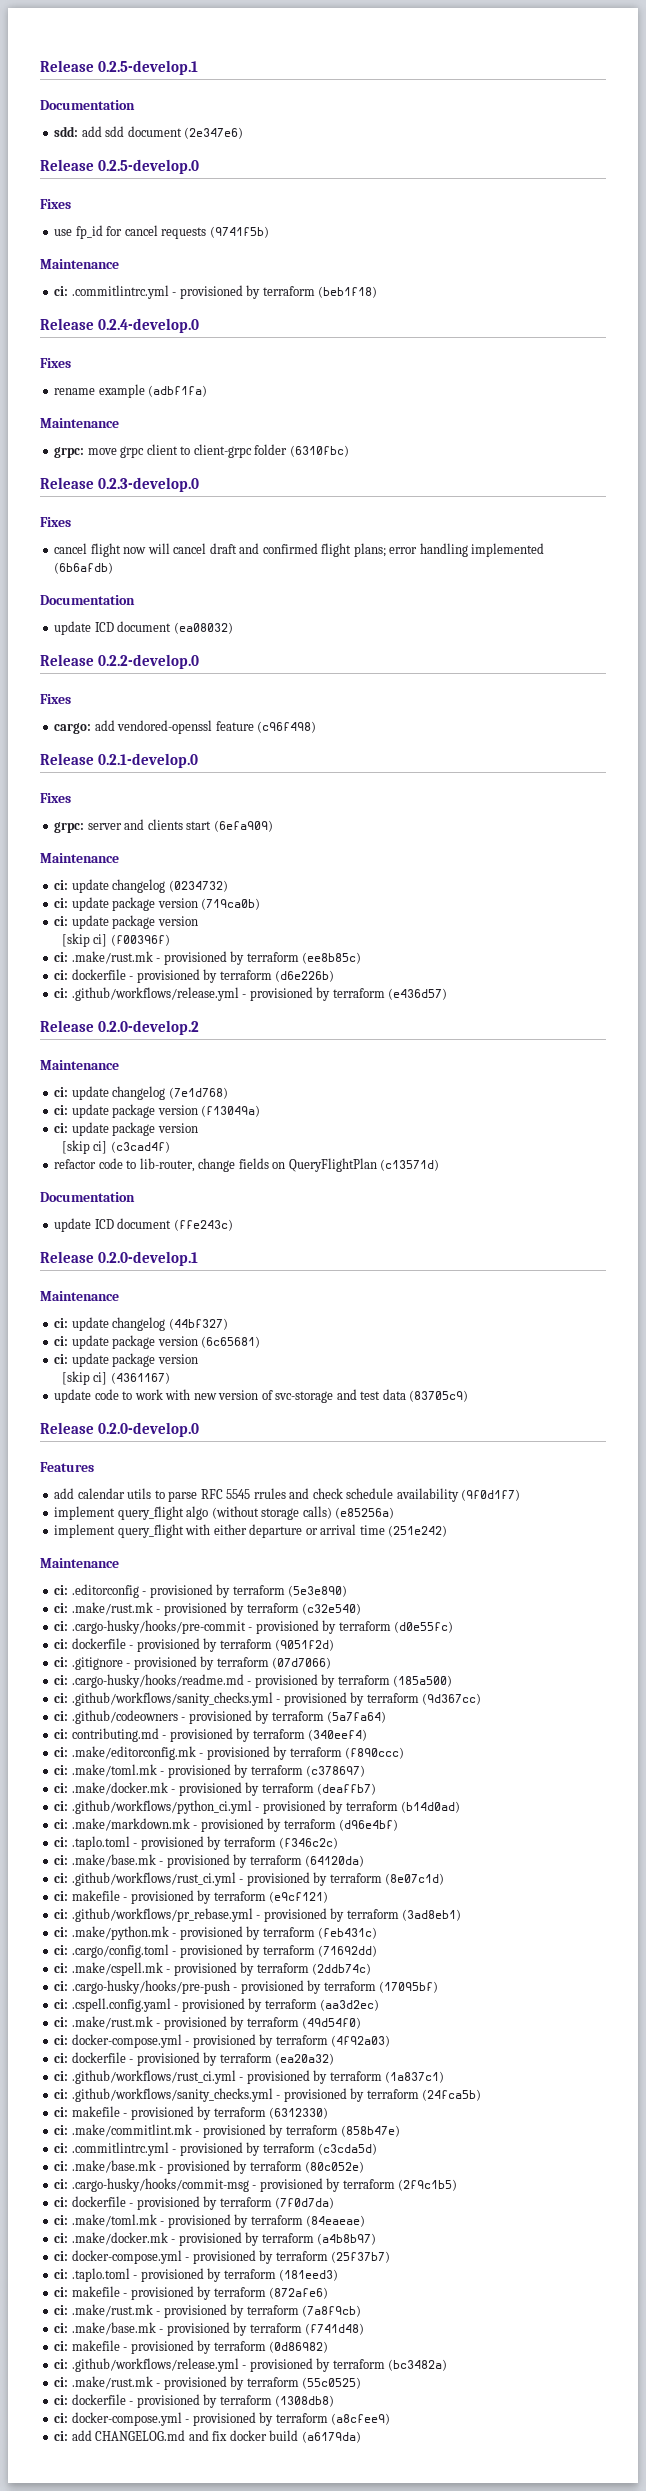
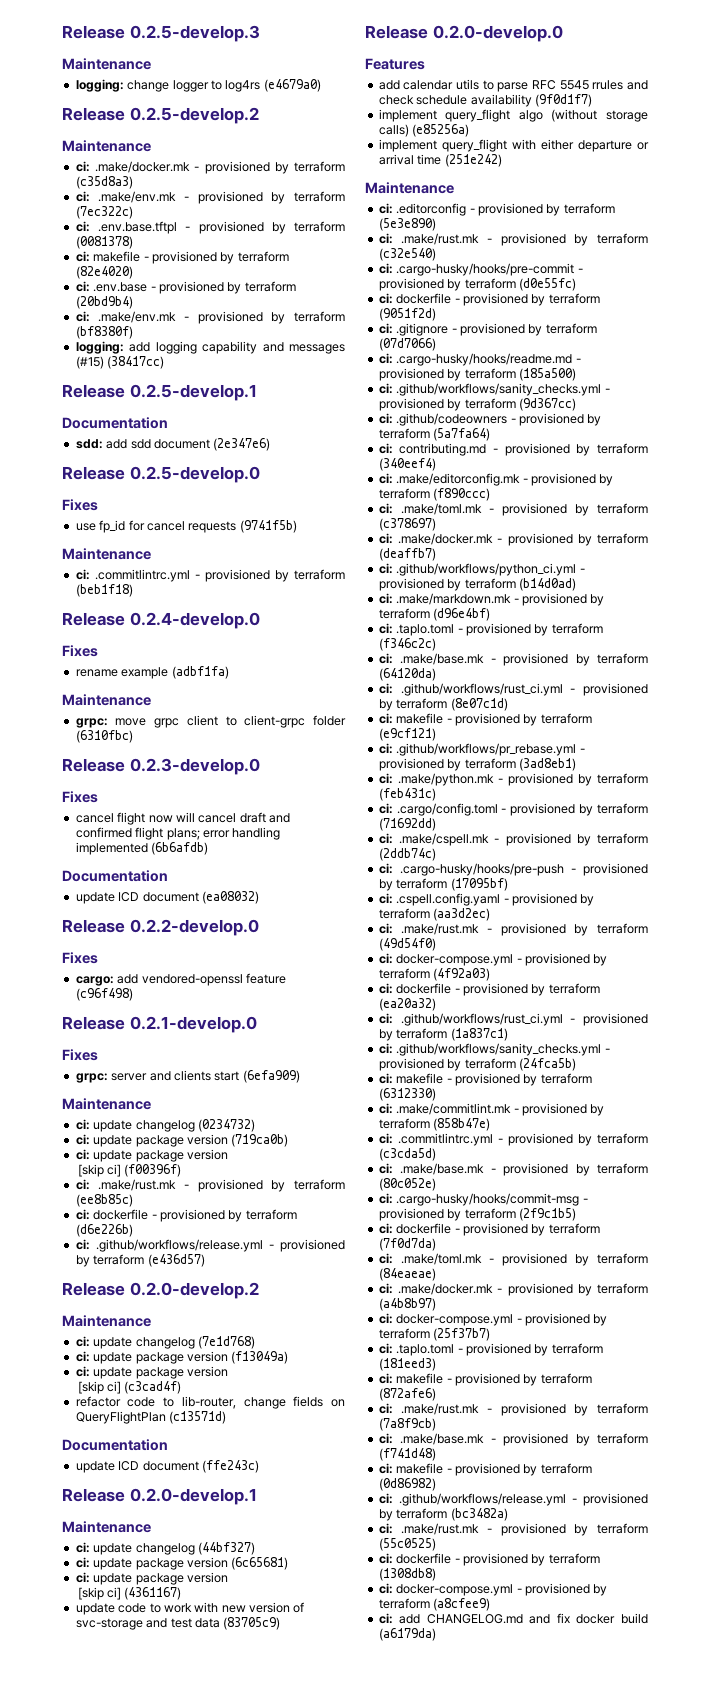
+ Release 0.2.5-develop.3
+ Maintenance
+ logging: change logger to log4rs (e4679a0)
+ Release 0.2.5-develop.2
+ Maintenance
+ ci: .make/docker.mk - provisioned by terraform (c35d8a3)
+ ci: .make/env.mk - provisioned by terraform (7ec322c)
+ ci: .env.base.tftpl - provisioned by terraform (0081378)
+ ci: makefile - provisioned by terraform (82e4020)
+ ci: .env.base - provisioned by terraform (20bd9b4)
+ ci: .make/env.mk - provisioned by terraform (bf8380f)
+ logging: add logging capability and messages (#15) (38417cc)

